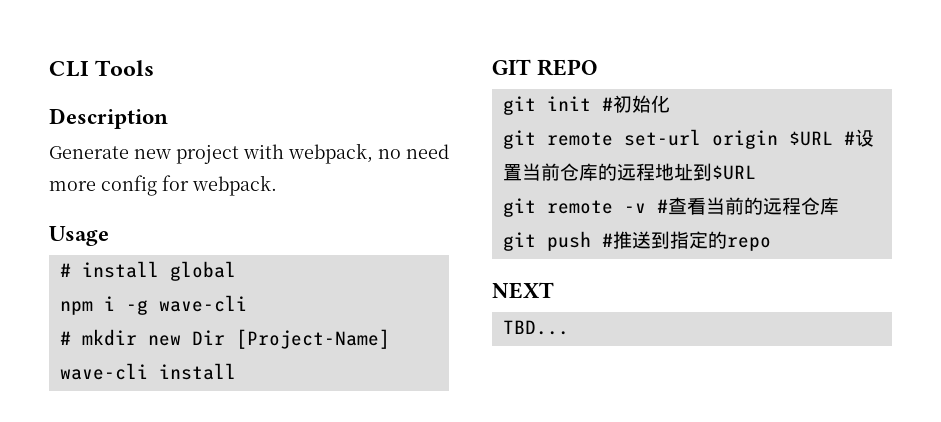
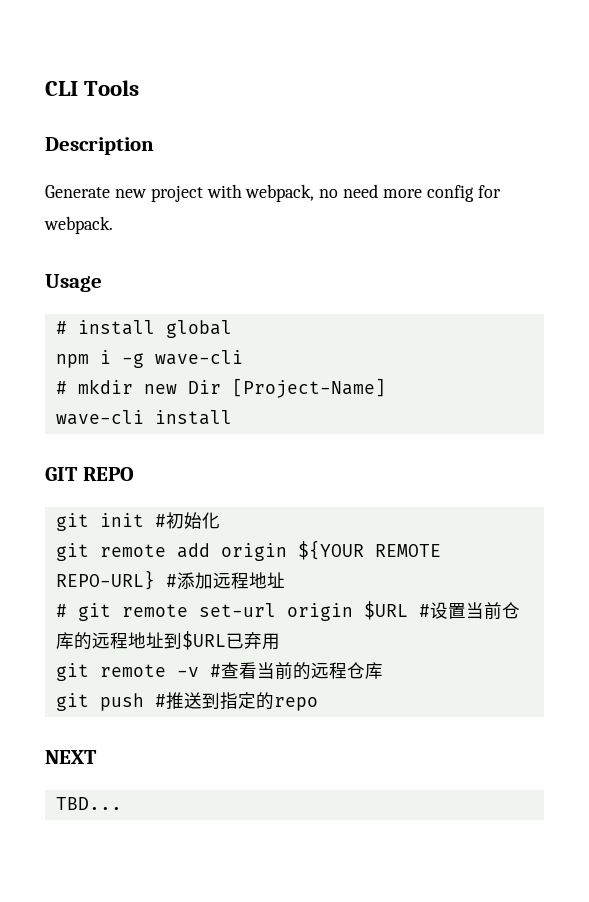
- git remote set-url origin $URL #设置当前仓库的远程地址到$URL
+ git remote add origin ${YOUR REMOTE REPO-URL} #添加远程地址
+ # git remote set-url origin $URL #设置当前仓库的远程地址到$URL已弃用

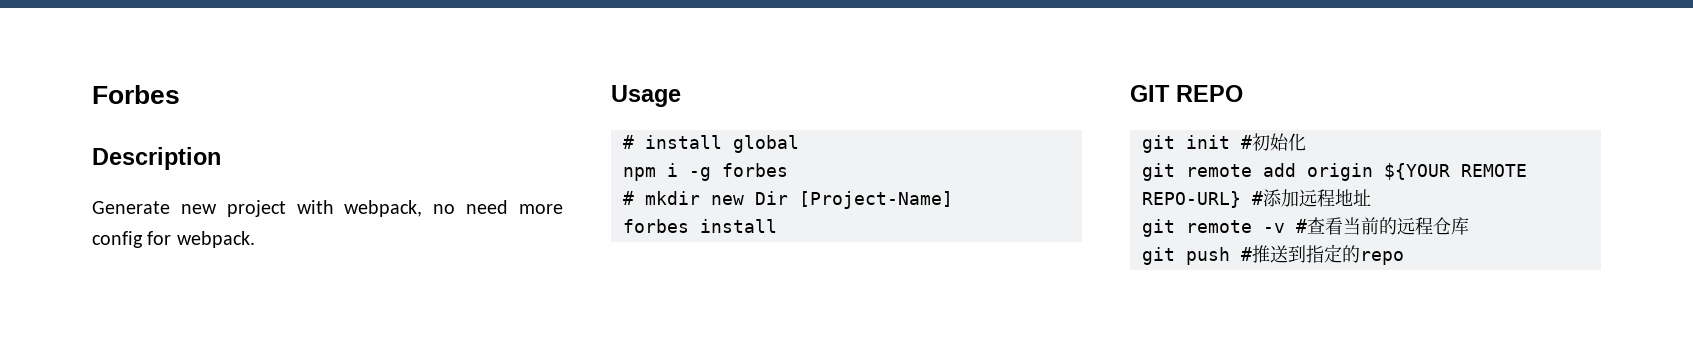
- CLI Tools
+ Forbes
- npm i -g wave-cli
+ npm i -g forbes
- wave-cli install
+ forbes install
- # git remote set-url origin $URL #设置当前仓库的远程地址到$URL已弃用
- NEXT
- TBD...

